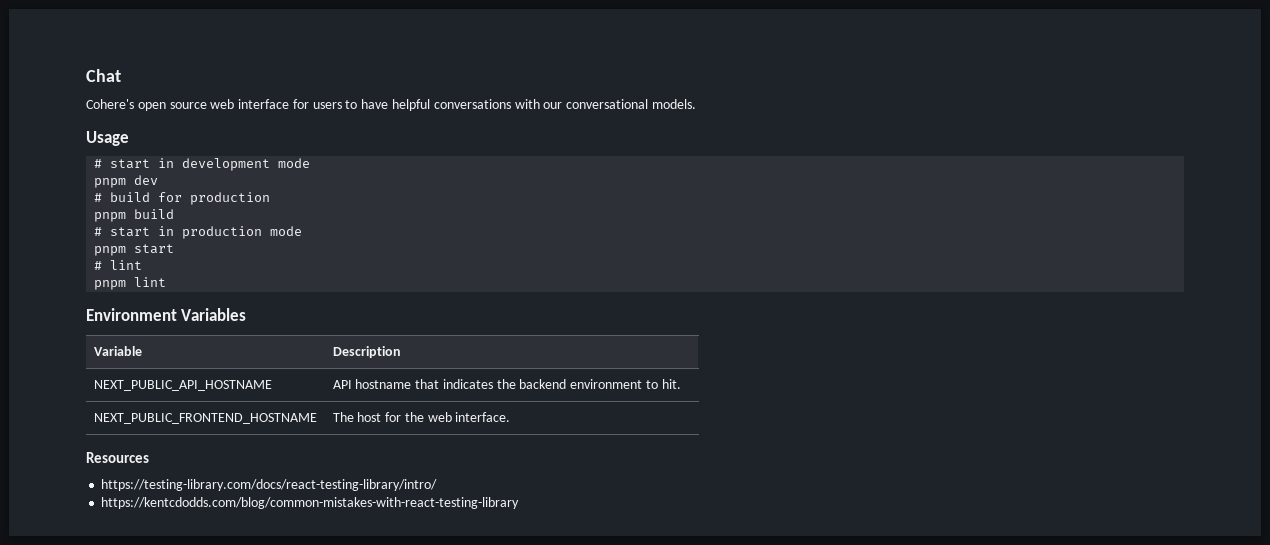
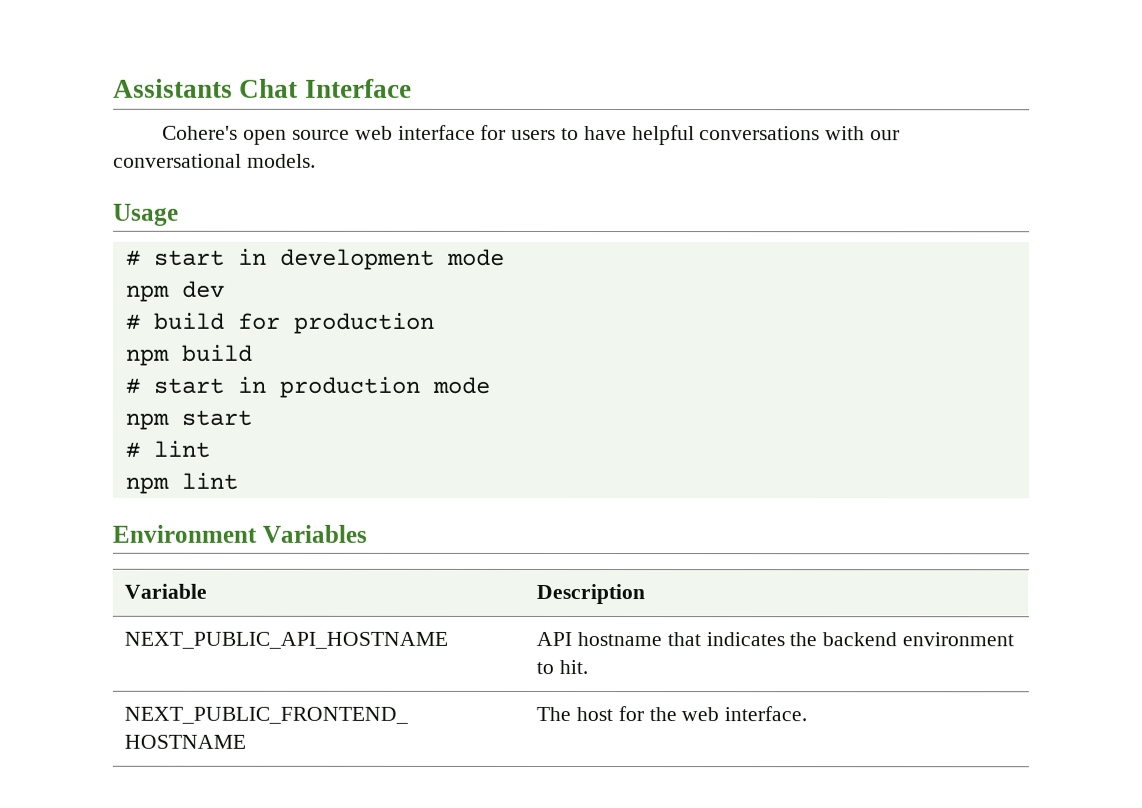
- Chat
+ Assistants Chat Interface
- pnpm dev
+ npm dev
- pnpm build
+ npm build
- pnpm start
+ npm start
- pnpm lint
+ npm lint
- Resources
- https://testing-library.com/docs/react-testing-library/intro/
- https://kentcdodds.com/blog/common-mistakes-with-react-testing-library

